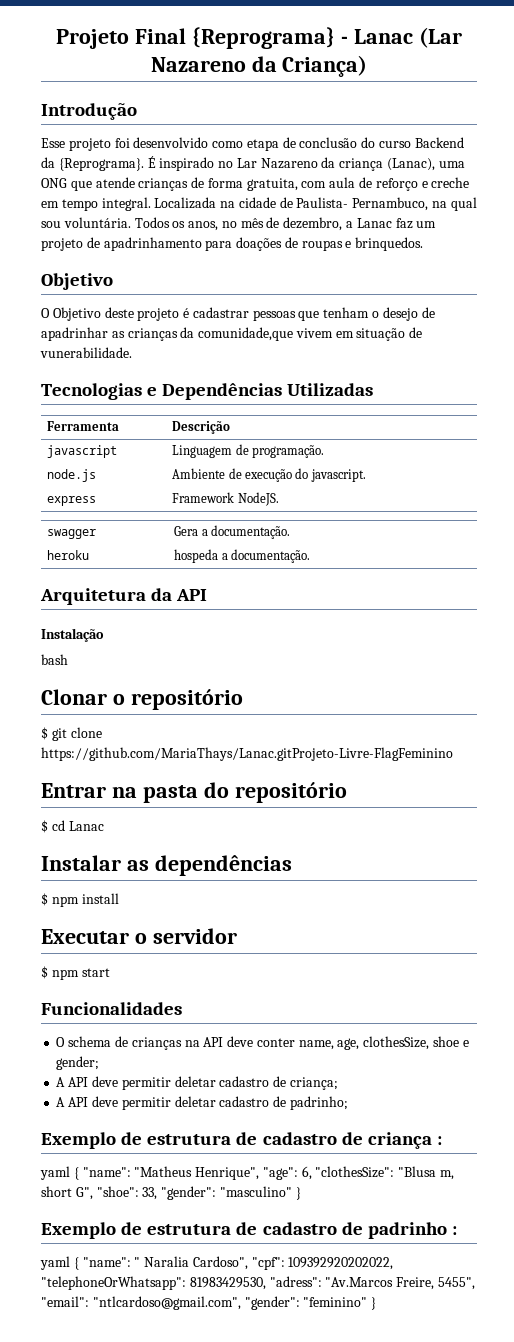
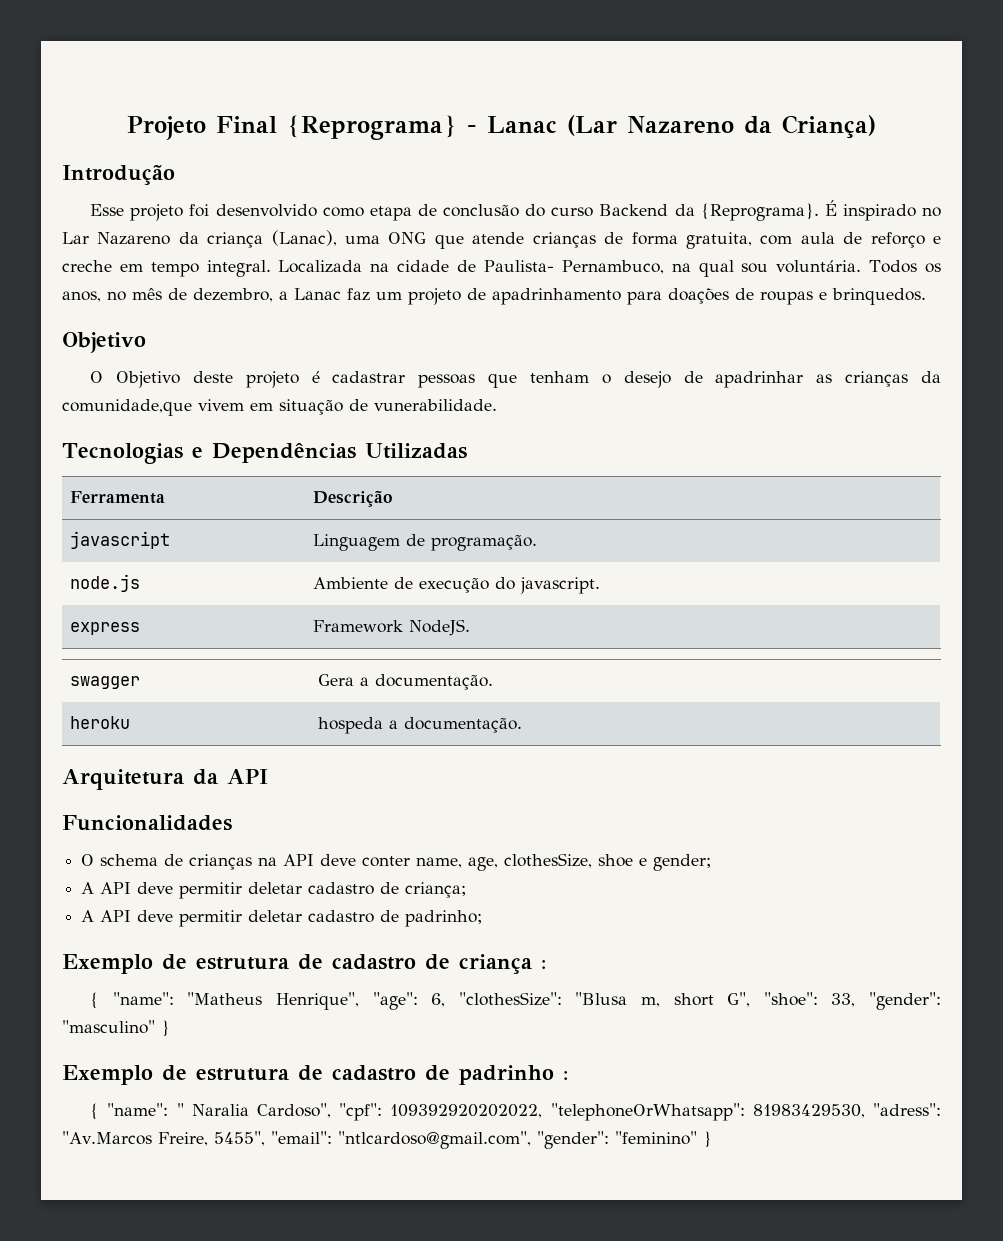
- Instalação
- bash
- Clonar o repositório
- $ git clone https://github.com/MariaThays/Lanac.gitProjeto-Livre-FlagFeminino
- Entrar na pasta do repositório
- $ cd Lanac
- Instalar as dependências
- $ npm install
- Executar o servidor
- $ npm start
- yaml { "name": "Matheus Henrique", "age": 6, "clothesSize": "Blusa m, short G", "shoe": 33, "gender": "masculino" }
+ { "name": "Matheus Henrique", "age": 6, "clothesSize": "Blusa m, short G", "shoe": 33, "gender": "masculino" }
- yaml { "name": " Naralia Cardoso", "cpf": 109392920202022, "telephoneOrWhatsapp": 81983429530, "adress": "Av.Marcos Freire, 5455", "email": "ntlcardoso@gmail.com", "gender": "feminino" }
+ { "name": " Naralia Cardoso", "cpf": 109392920202022, "telephoneOrWhatsapp": 81983429530, "adress": "Av.Marcos Freire, 5455", "email": "ntlcardoso@gmail.com", "gender": "feminino" }

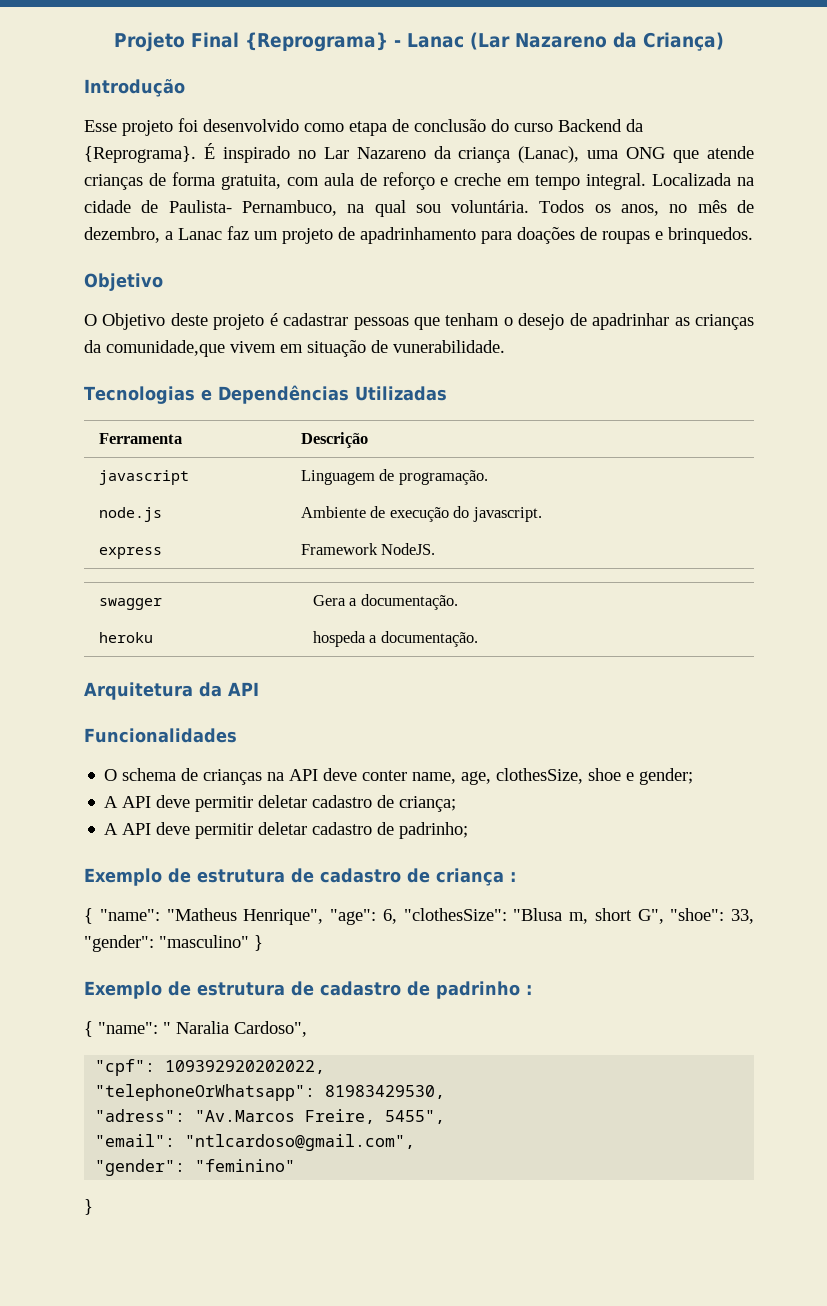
- { "name": " Naralia Cardoso", "cpf": 109392920202022, "telephoneOrWhatsapp": 81983429530, "adress": "Av.Marcos Freire, 5455", "email": "ntlcardoso@gmail.com", "gender": "feminino" }
+ { "name": " Naralia Cardoso",
+ "cpf": 109392920202022,
+ "telephoneOrWhatsapp": 81983429530,
+ "adress": "Av.Marcos Freire, 5455",
+ "email": "ntlcardoso@gmail.com",
+ "gender": "feminino"
+ }

